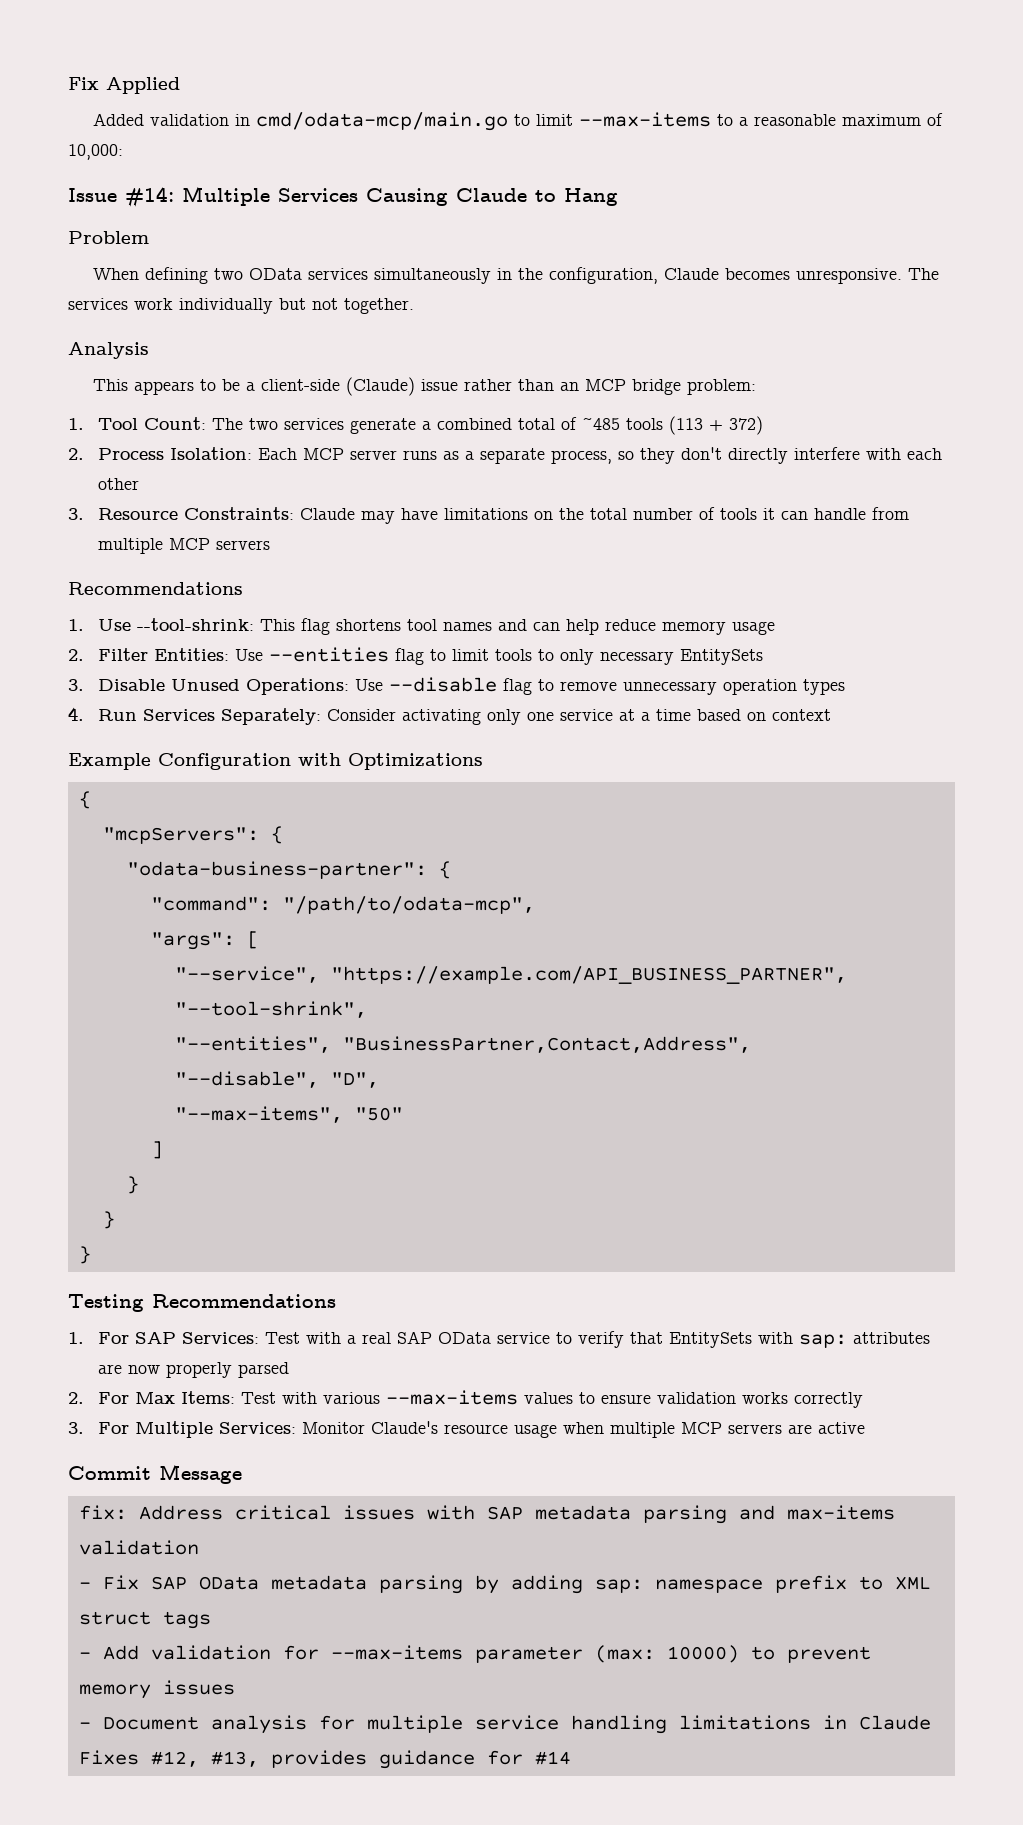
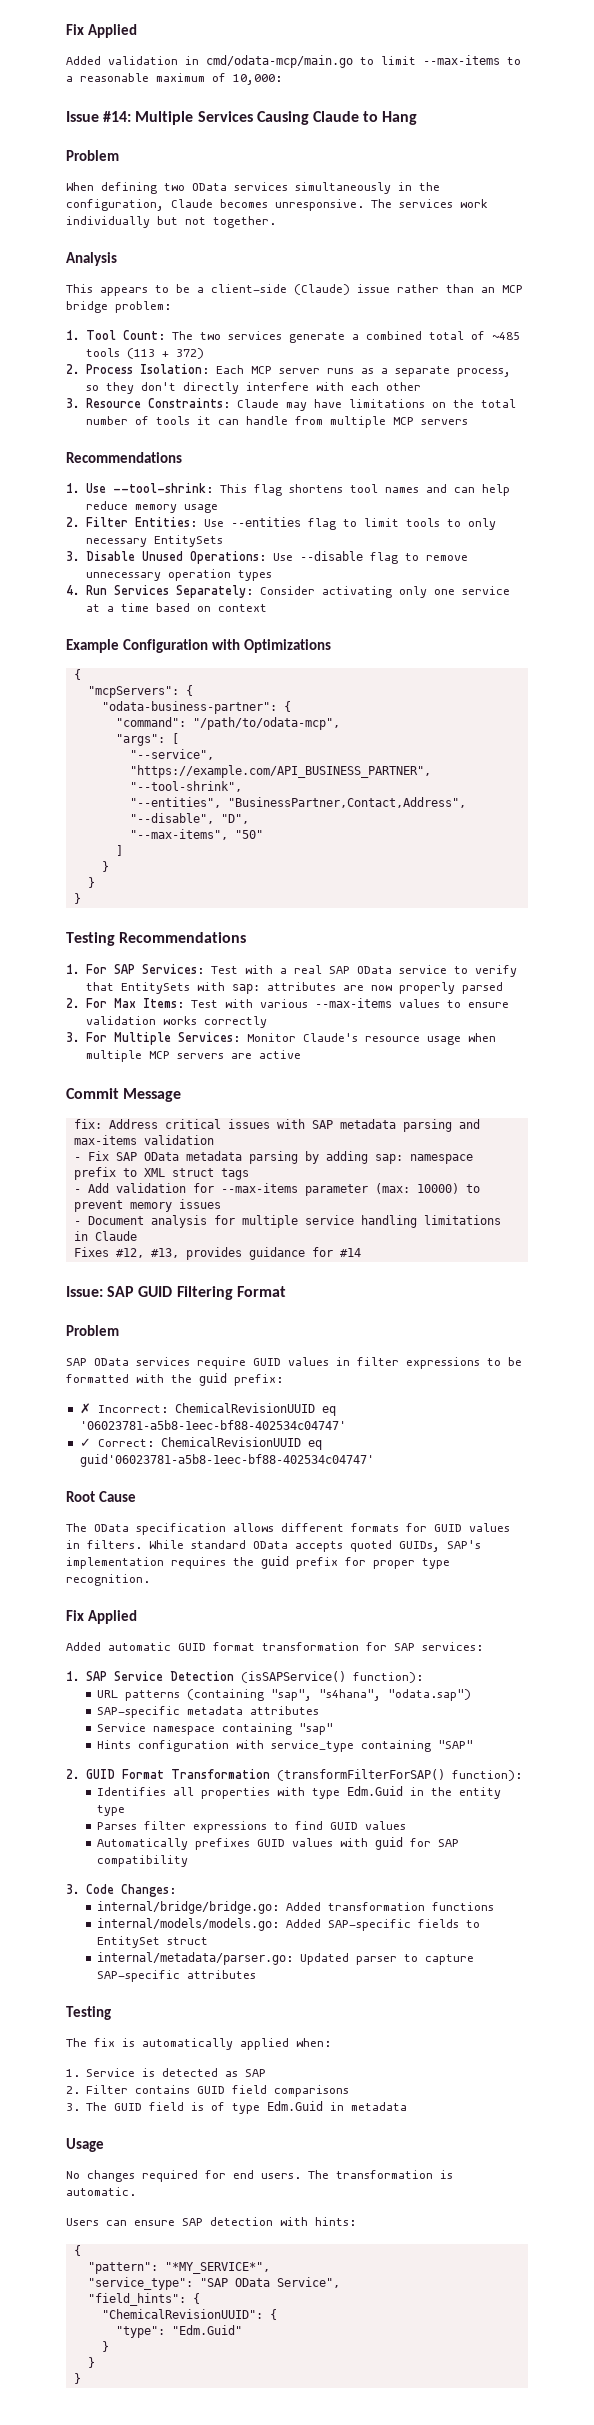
+ Issue: SAP GUID Filtering Format
+ Problem
+ SAP OData services require GUID values in filter expressions to be formatted with the guid prefix:
+ ✗ Incorrect: ChemicalRevisionUUID eq '06023781-a5b8-1eec-bf88-402534c04747'
+ ✓ Correct: ChemicalRevisionUUID eq guid'06023781-a5b8-1eec-bf88-402534c04747'
+ Root Cause
+ The OData specification allows different formats for GUID values in filters. While standard OData accepts quoted GUIDs, SAP's implementation requires the guid prefix for proper type recognition.
+ Fix Applied
+ Added automatic GUID format transformation for SAP services:
+ 1. SAP Service Detection (isSAPService() function):
+ URL patterns (containing "sap", "s4hana", "odata.sap")
+ SAP-specific metadata attributes
+ Service namespace containing "sap"
+ Hints configuration with service_type containing "SAP"
+ 2. GUID Format Transformation (transformFilterForSAP() function):
+ Identifies all properties with type Edm.Guid in the entity type
+ Parses filter expressions to find GUID values
+ Automatically prefixes GUID values with guid for SAP compatibility
+ 3. Code Changes:
+ internal/bridge/bridge.go: Added transformation functions
+ internal/models/models.go: Added SAP-specific fields to EntitySet struct
+ internal/metadata/parser.go: Updated parser to capture SAP-specific attributes
+ Testing
+ The fix is automatically applied when:
+ 1. Service is detected as SAP
+ 2. Filter contains GUID field comparisons
+ 3. The GUID field is of type Edm.Guid in metadata
+ Usage
+ No changes required for end users. The transformation is automatic.
+ Users can ensure SAP detection with hints:
+ {
+ "pattern": "*MY_SERVICE*",
+ "service_type": "SAP OData Service",
+ "field_hints": {
+ "ChemicalRevisionUUID": {
+ "type": "Edm.Guid"
+ }
+ }
+ }

